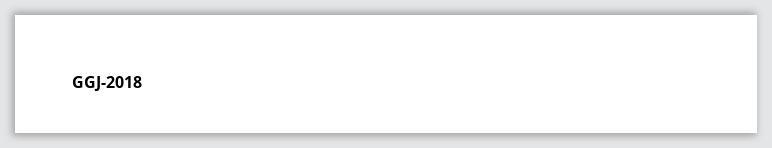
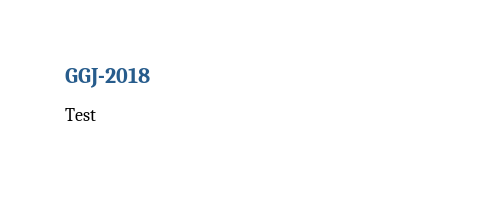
+ Test

